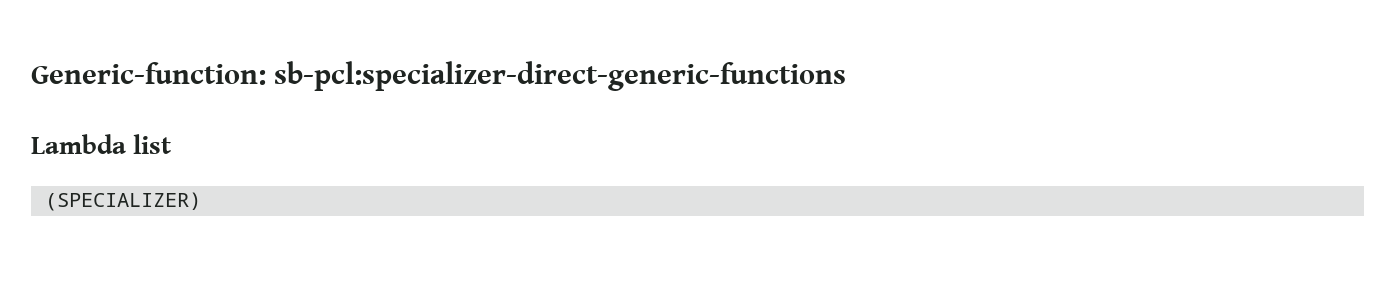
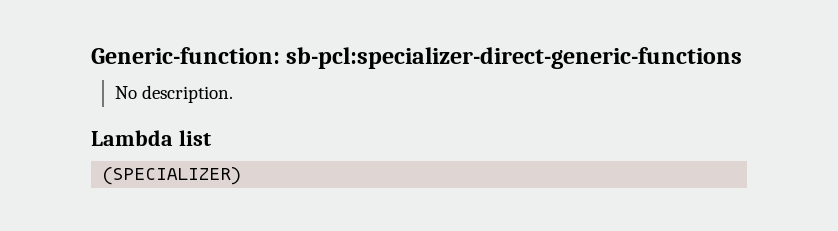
+ No description.

